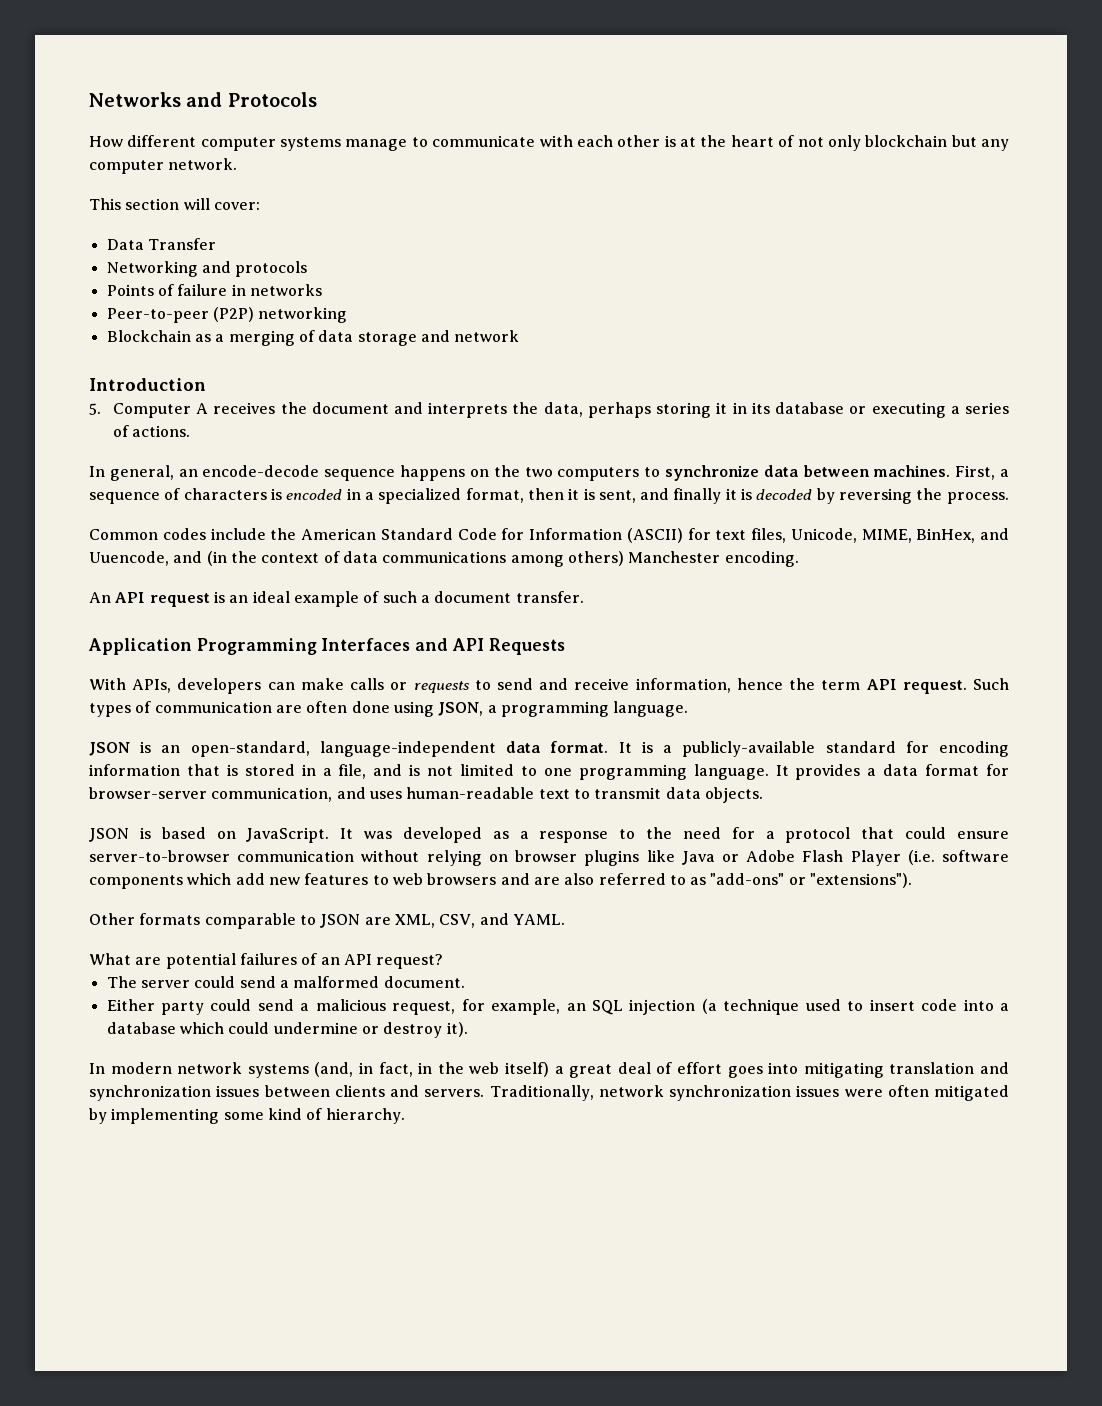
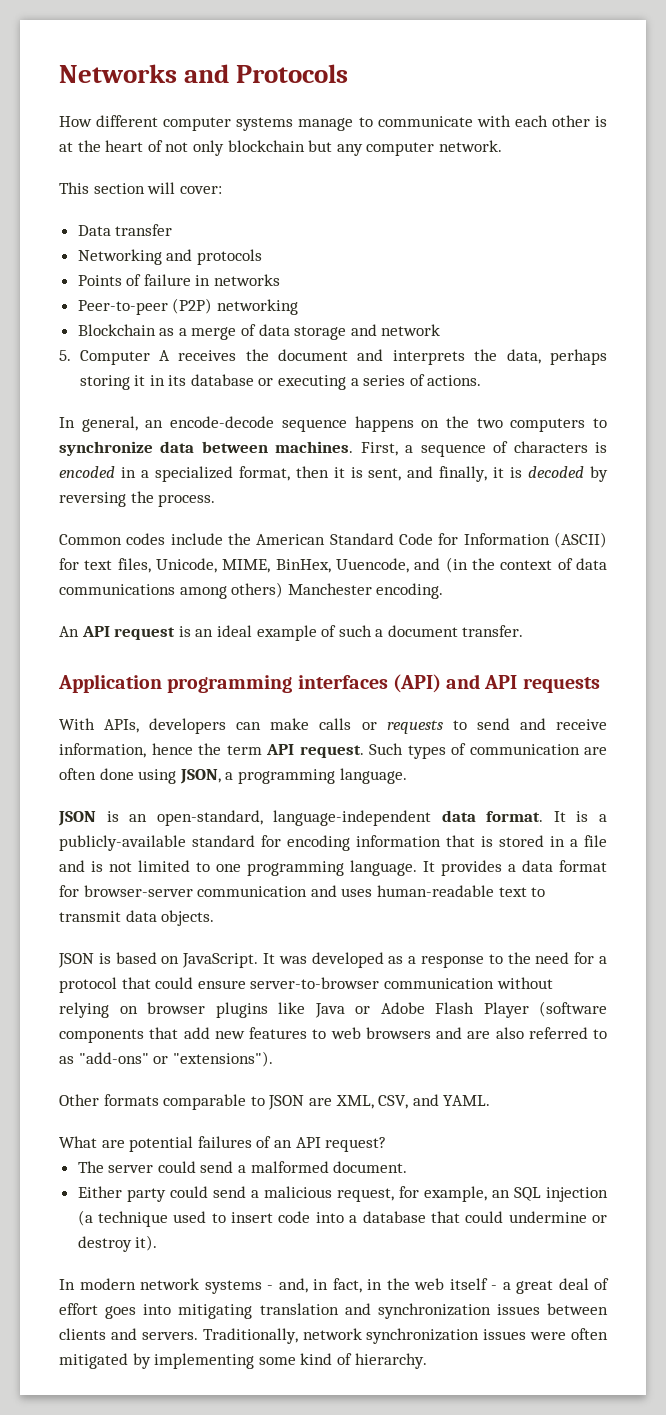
- Data Transfer
+ Data transfer
- Blockchain as a merging of data storage and network
+ Blockchain as a merge of data storage and network
- Introduction
- First, a sequence of characters is encoded in a specialized format, then it is sent, and finally it is decoded by reversing the process.
+ First, a sequence of characters is encoded in a specialized format, then it is sent, and finally, it is decoded by reversing the process.
- Common codes include the American Standard Code for Information (ASCII) for text files, Unicode, MIME, BinHex, and Uuencode, and (in the context of data communications among others) Manchester encoding.
+ Common codes include the American Standard Code for Information (ASCII) for text files, Unicode, MIME, BinHex, Uuencode, and (in the context of data communications among others) Manchester encoding.
- Application Programming Interfaces and API Requests
+ Application programming interfaces (API) and API requests
- It is a publicly-available standard for encoding information that is stored in a file, and is not limited to one programming language.
+ It is a publicly-available standard for encoding information that is stored in a file and is not limited to one programming language.
- It provides a data format for browser-server communication, and uses human-readable text to transmit data objects.
+ It provides a data format for browser-server communication and uses human-readable text to transmit data objects.
- It was developed as a response to the need for a protocol that could ensure server-to-browser communication without relying on browser plugins like Java or Adobe Flash Player (i.e. software components which add new features to web browsers and are also referred to as "add-ons" or "extensions").
+ It was developed as a response to the need for a protocol that could ensure server-to-browser communication without relying on browser plugins like Java or Adobe Flash Player (software components that add new features to web browsers and are also referred to as "add-ons" or "extensions").
- Either party could send a malicious request, for example, an SQL injection (a technique used to insert code into a database which could undermine or destroy it).
+ Either party could send a malicious request, for example, an SQL injection (a technique used to insert code into a database that could undermine or destroy it).
- In modern network systems (and, in fact, in the web itself) a great deal of effort goes into mitigating translation and synchronization issues between clients and servers.
+ In modern network systems - and, in fact, in the web itself - a great deal of effort goes into mitigating translation and synchronization issues between clients and servers.

